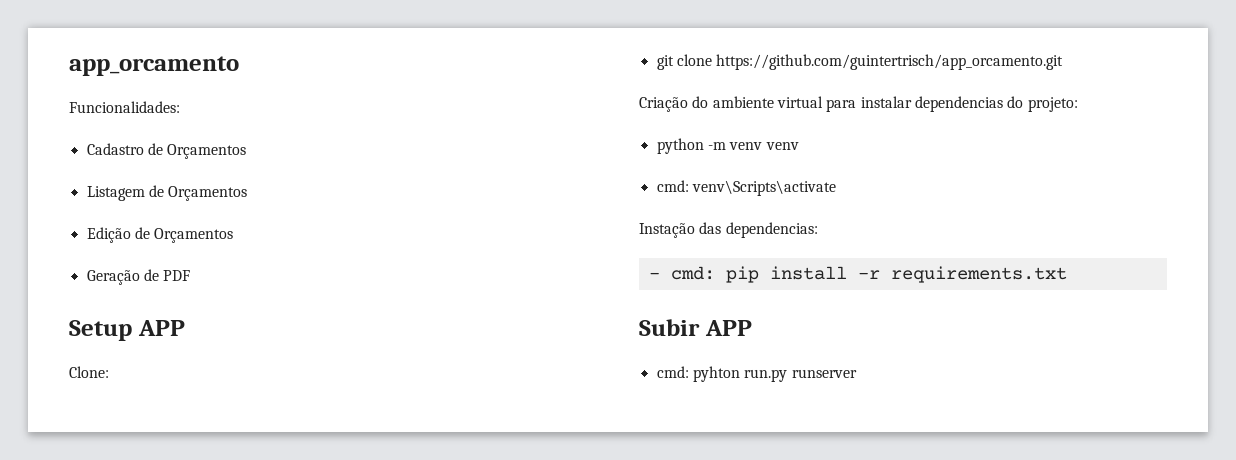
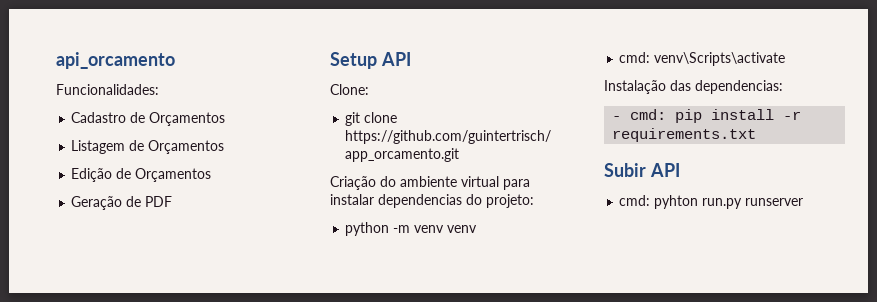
- app_orcamento
+ api_orcamento
- Setup APP
+ Setup API
- Instação das dependencias:
+ Instalação das dependencias:
- Subir APP
+ Subir API

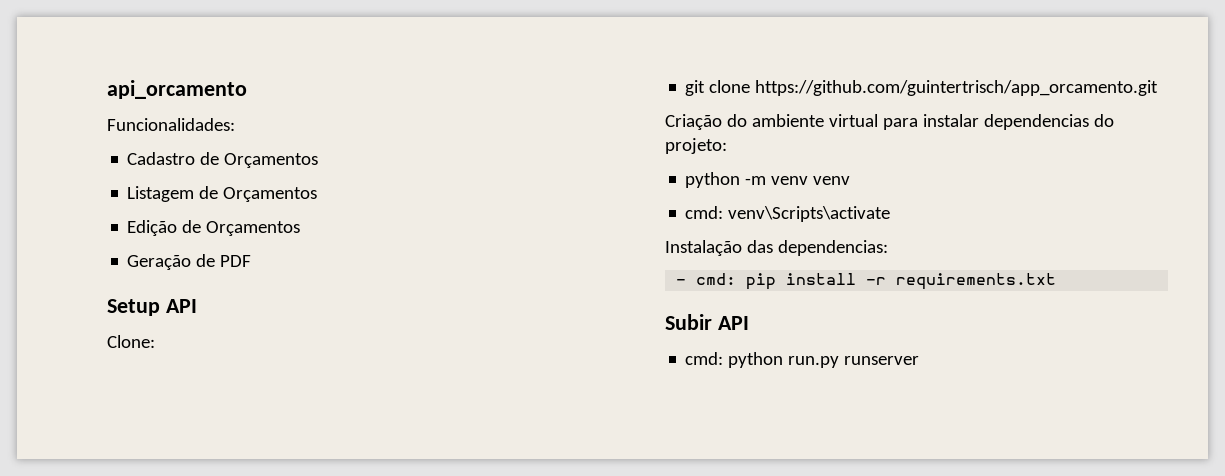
- cmd: pyhton run.py runserver
+ cmd: python run.py runserver

